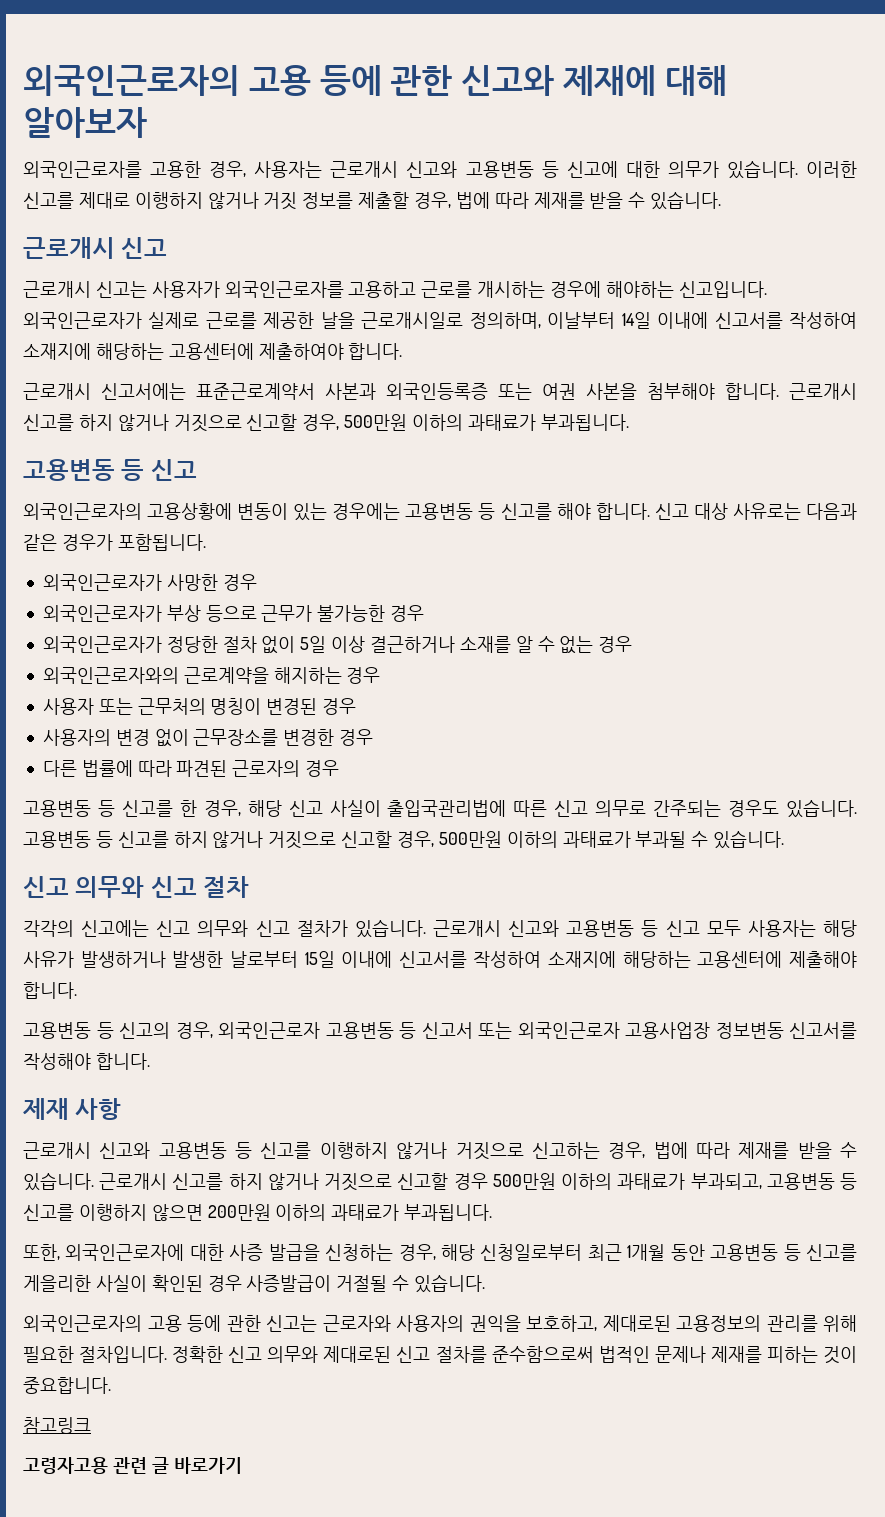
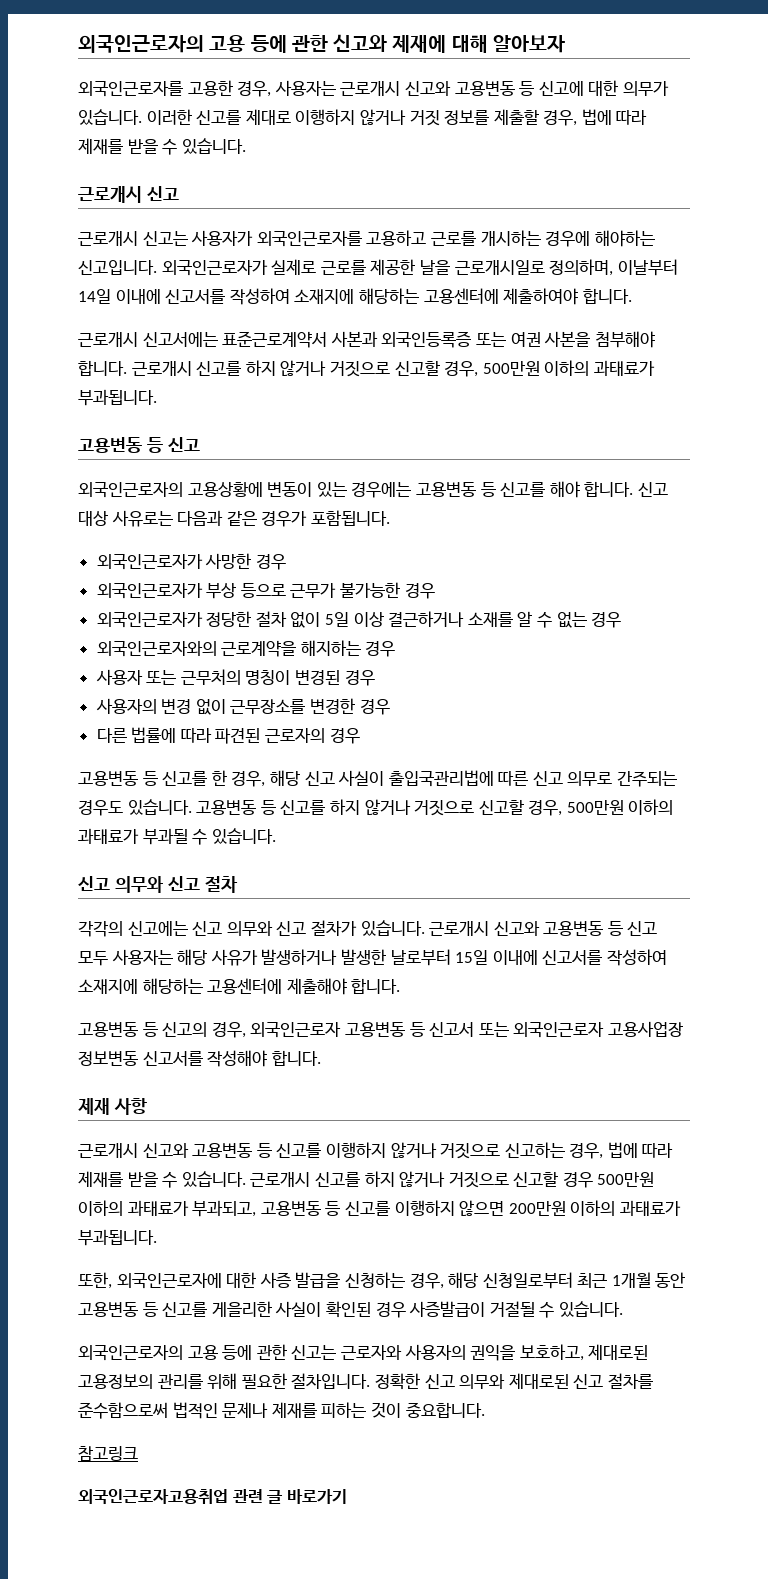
- 고령자고용 관련 글 바로가기
+ 외국인근로자고용취업 관련 글 바로가기

